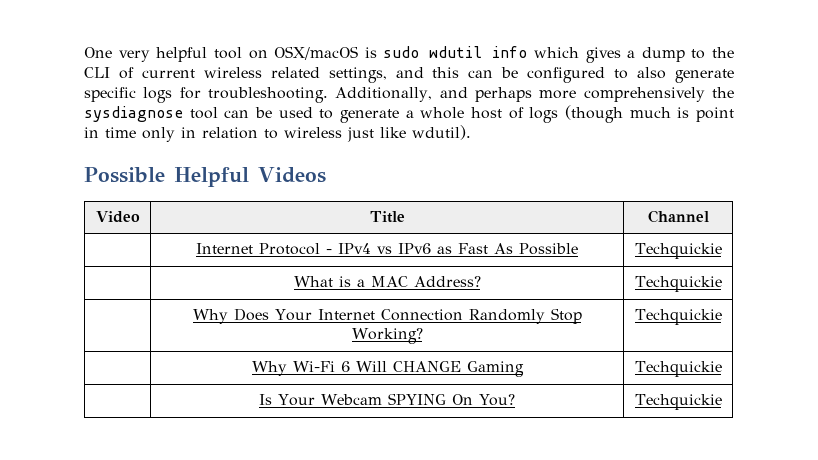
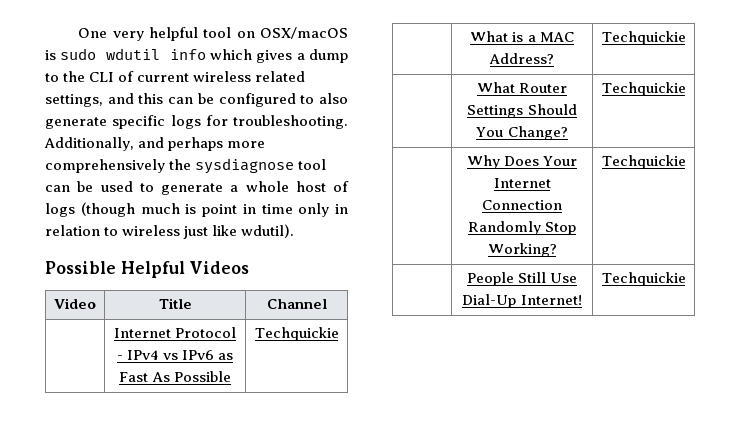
+ | What Router Settings Should You Change? | Techquickie
- | Why Wi-Fi 6 Will CHANGE Gaming | Techquickie
- | Is Your Webcam SPYING On You? | Techquickie
+ | People Still Use Dial-Up Internet! | Techquickie

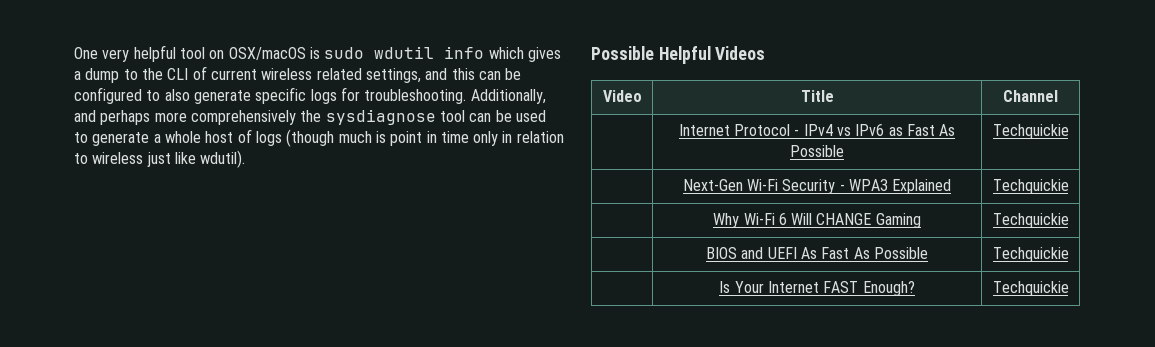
- | What is a MAC Address? | Techquickie
- | What Router Settings Should You Change? | Techquickie
- | Why Does Your Internet Connection Randomly Stop Working? | Techquickie
- | People Still Use Dial-Up Internet! | Techquickie
+ | Next-Gen Wi-Fi Security - WPA3 Explained | Techquickie
+ | Why Wi-Fi 6 Will CHANGE Gaming | Techquickie
+ | BIOS and UEFI As Fast As Possible | Techquickie
+ | Is Your Internet FAST Enough? | Techquickie

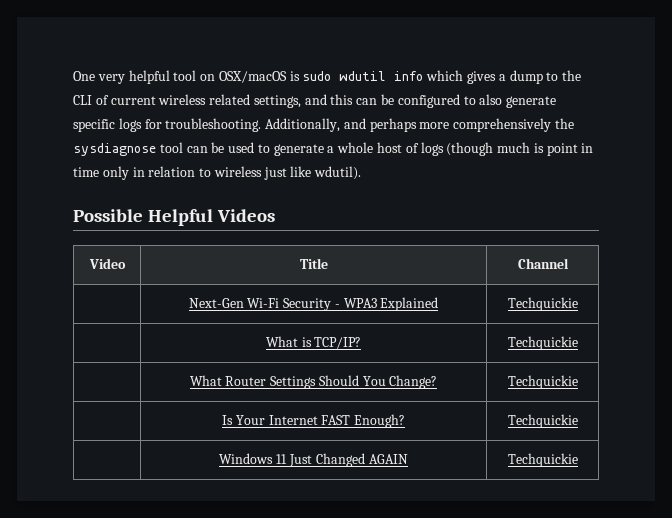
- | Internet Protocol - IPv4 vs IPv6 as Fast As Possible | Techquickie
- | Why Wi-Fi 6 Will CHANGE Gaming | Techquickie
- | BIOS and UEFI As Fast As Possible | Techquickie
+ | What is TCP/IP? | Techquickie
+ | What Router Settings Should You Change? | Techquickie
+ | Windows 11 Just Changed AGAIN | Techquickie

